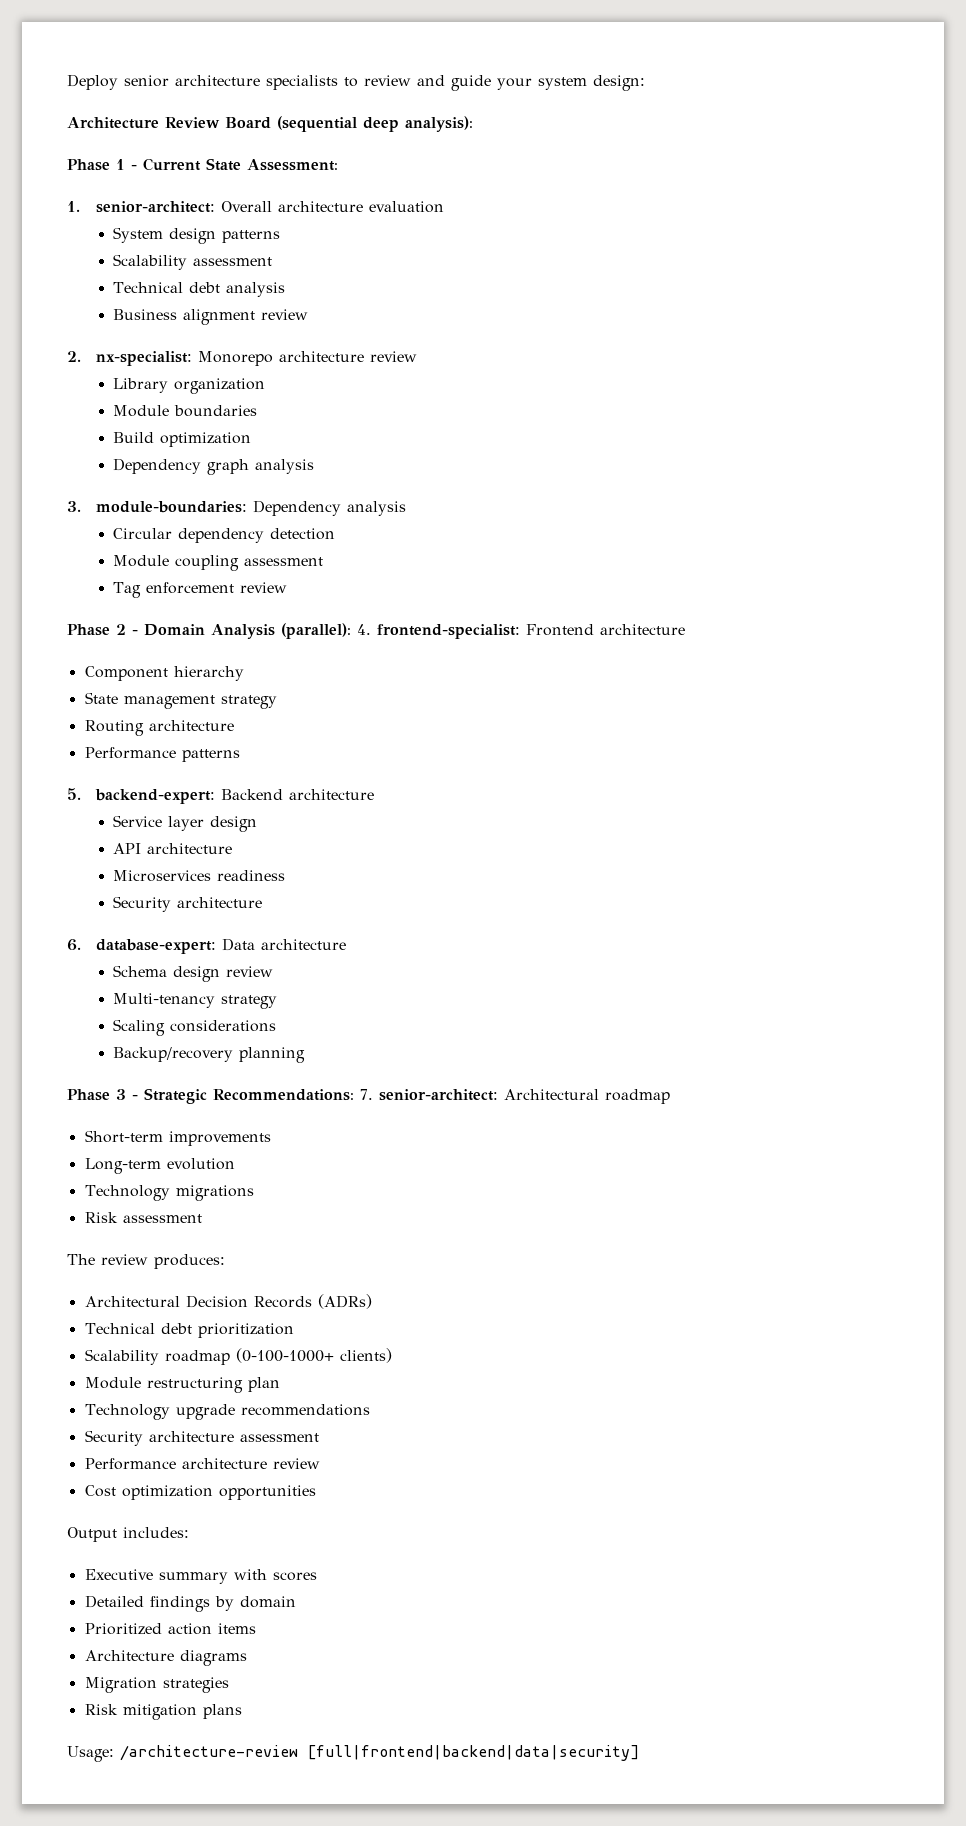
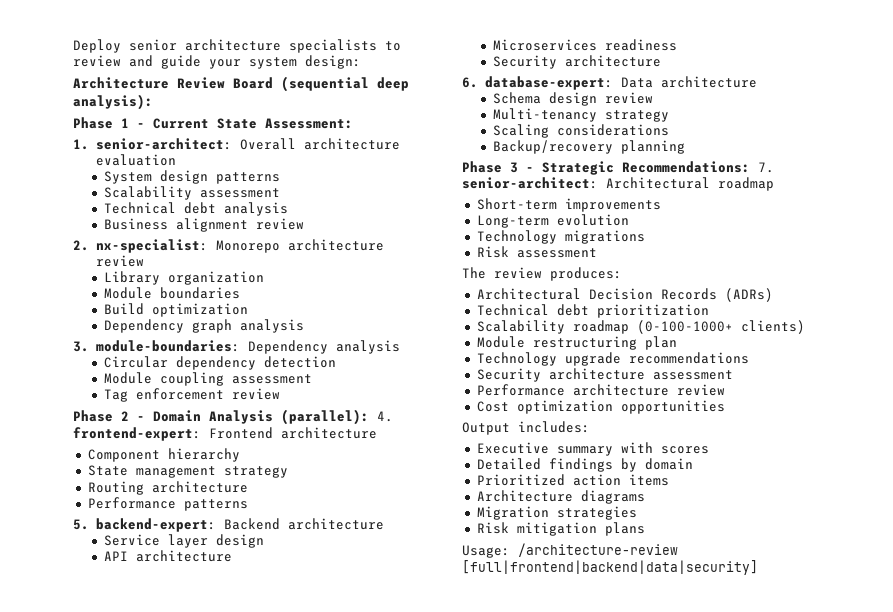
- Phase 2 - Domain Analysis (parallel): 4. frontend-specialist: Frontend architecture
+ Phase 2 - Domain Analysis (parallel): 4. frontend-expert: Frontend architecture

